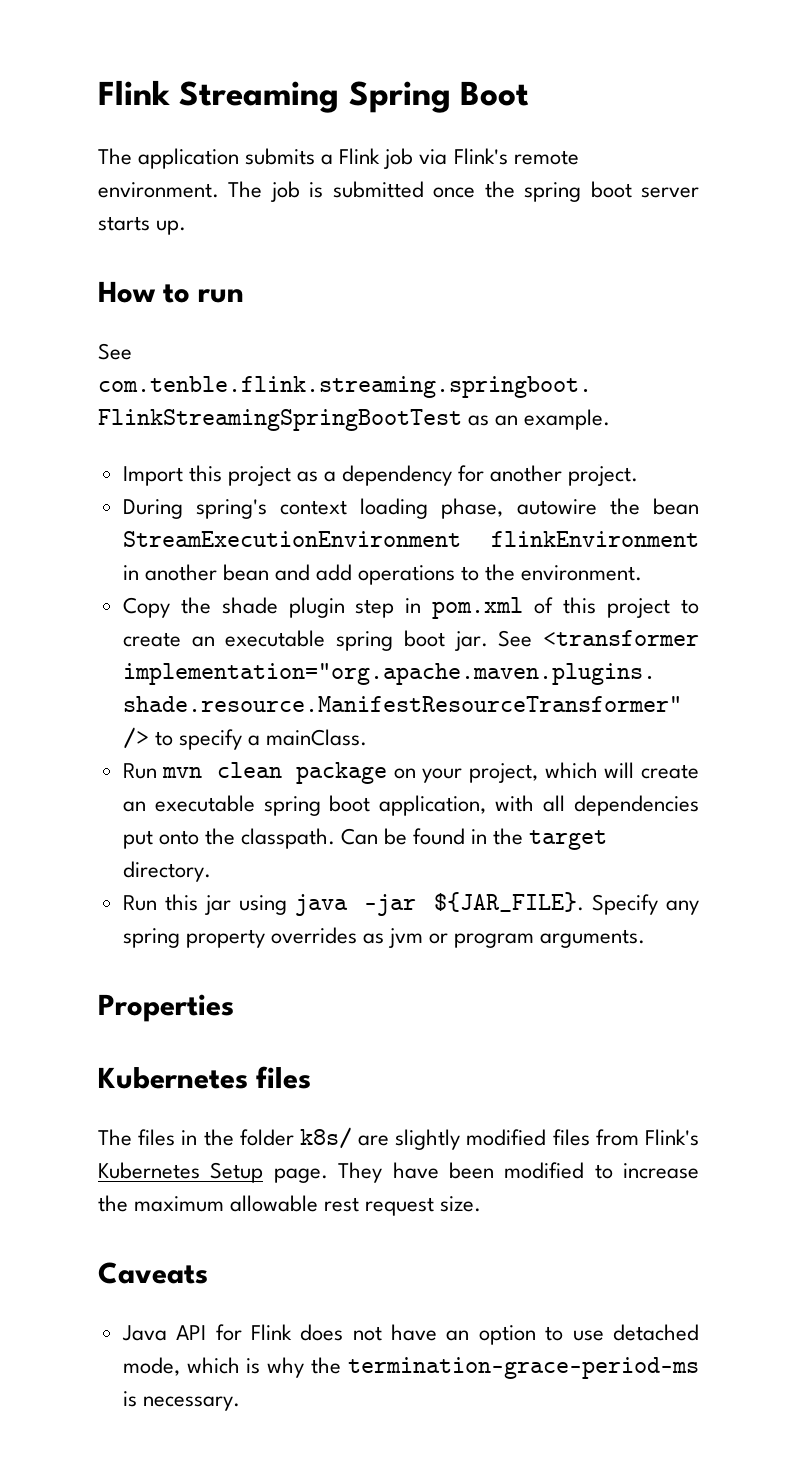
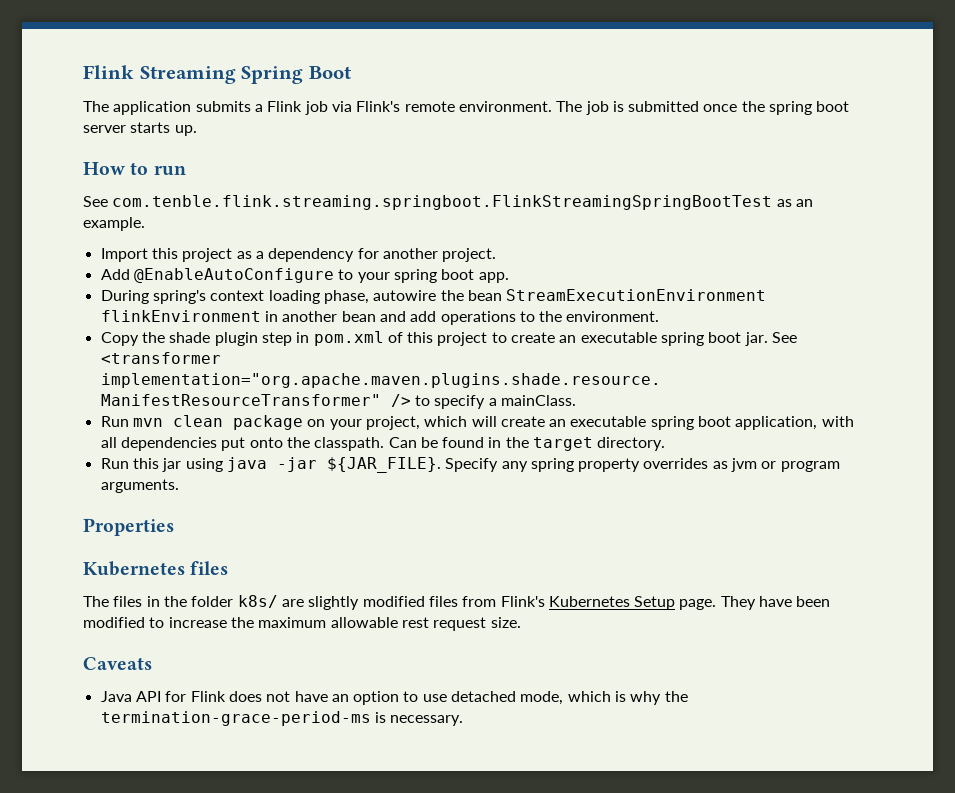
+ Add @EnableAutoConfigure to your spring boot app.

